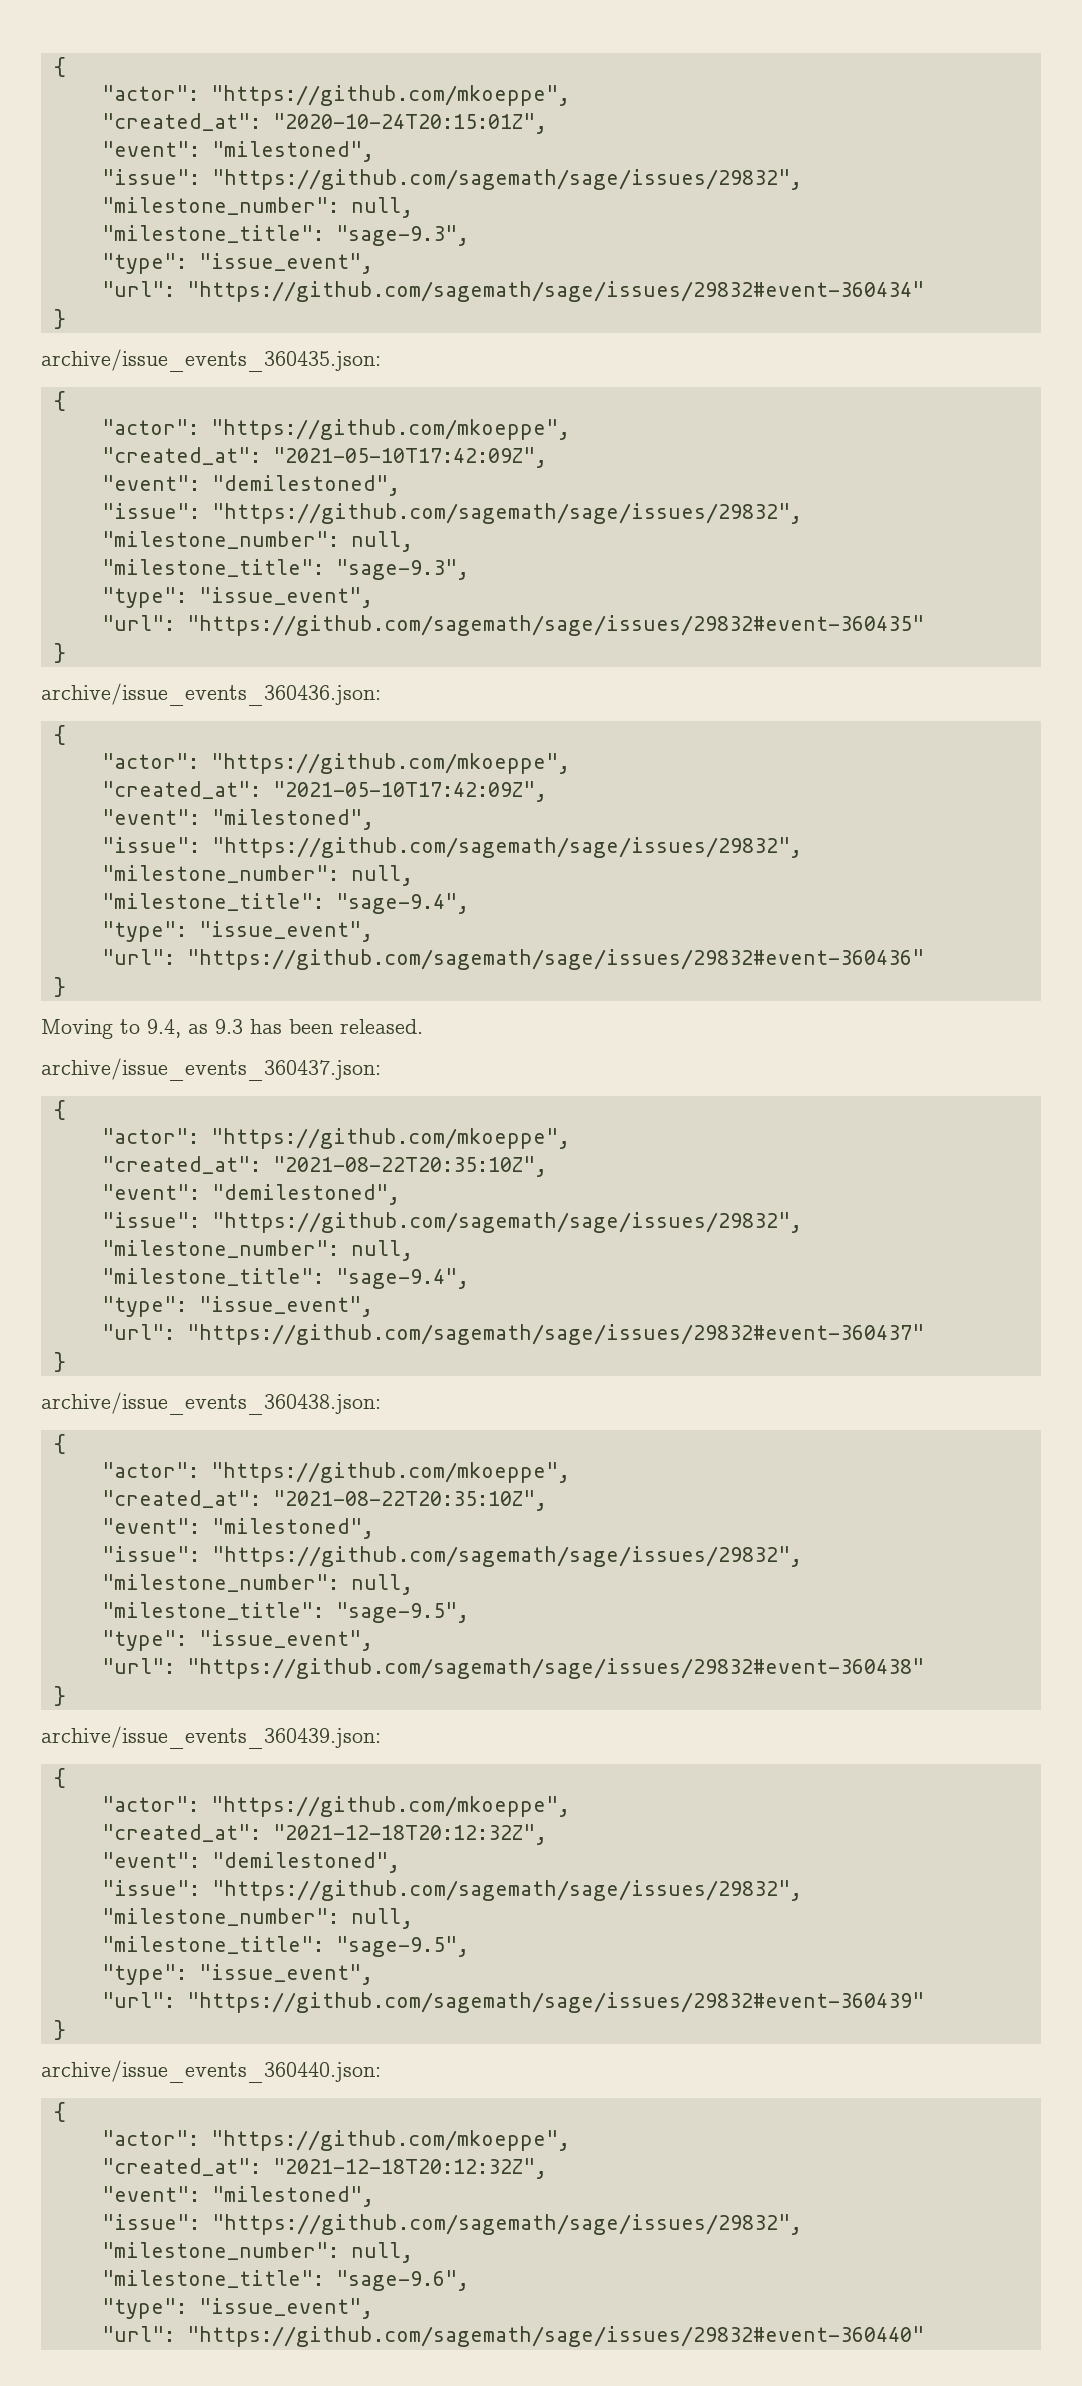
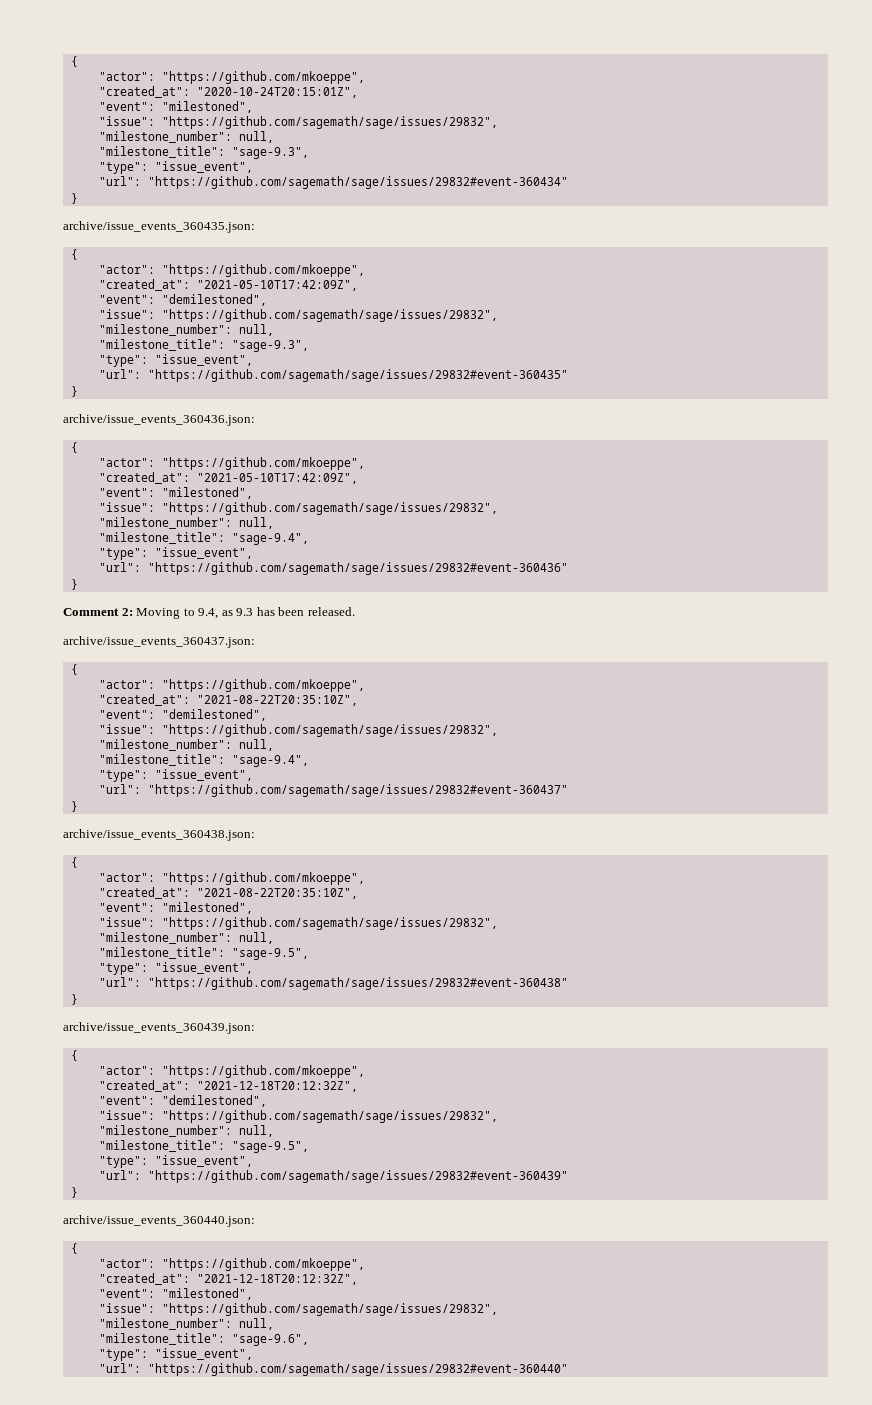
- Moving to 9.4, as 9.3 has been released.
+ Comment 2: Moving to 9.4, as 9.3 has been released.

